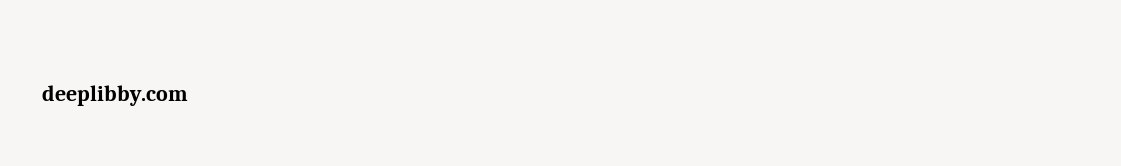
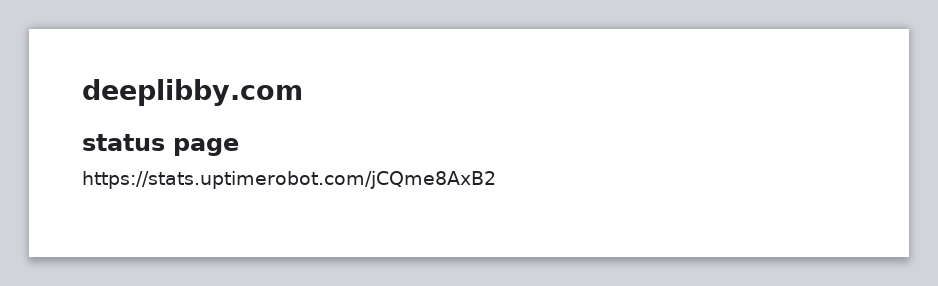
+ status page
+ https://stats.uptimerobot.com/jCQme8AxB2

